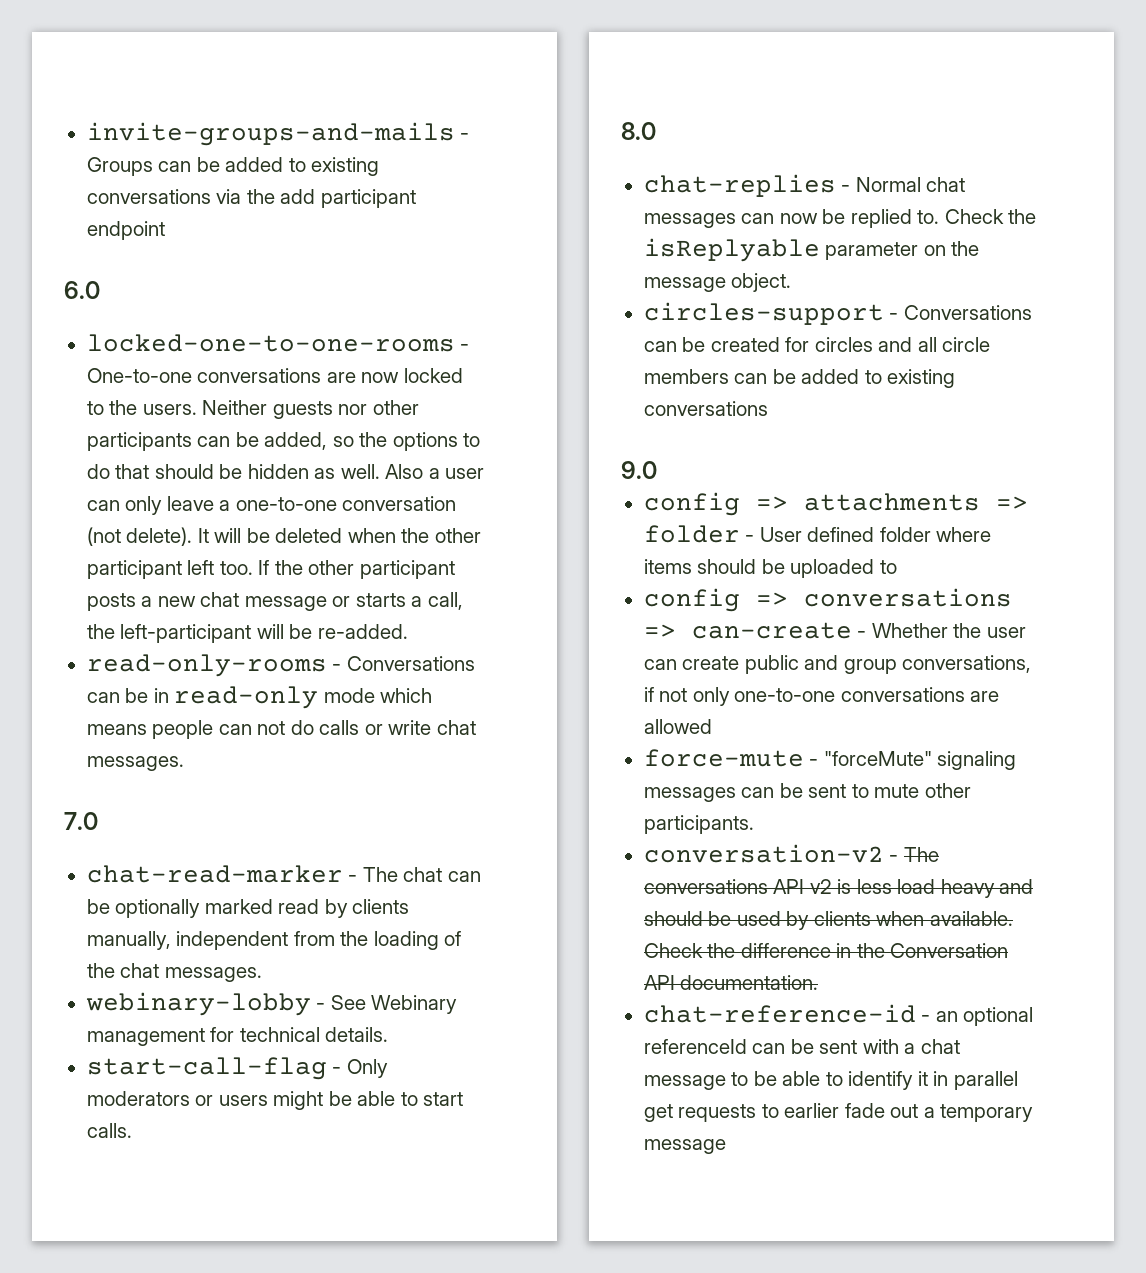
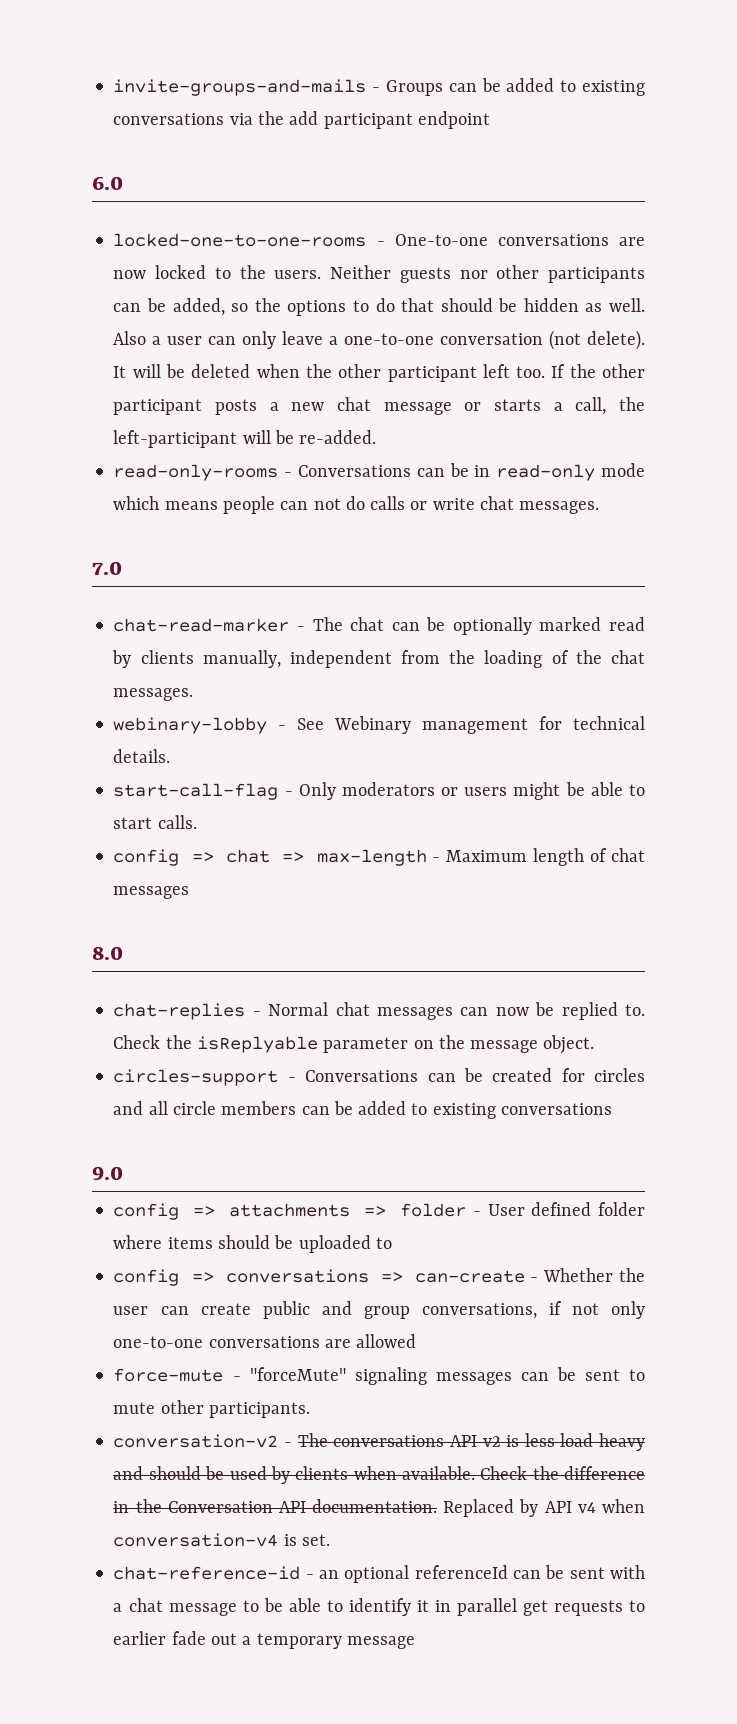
+ config => chat => max-length - Maximum length of chat messages
+ Replaced by API v4 when conversation-v4 is set.

